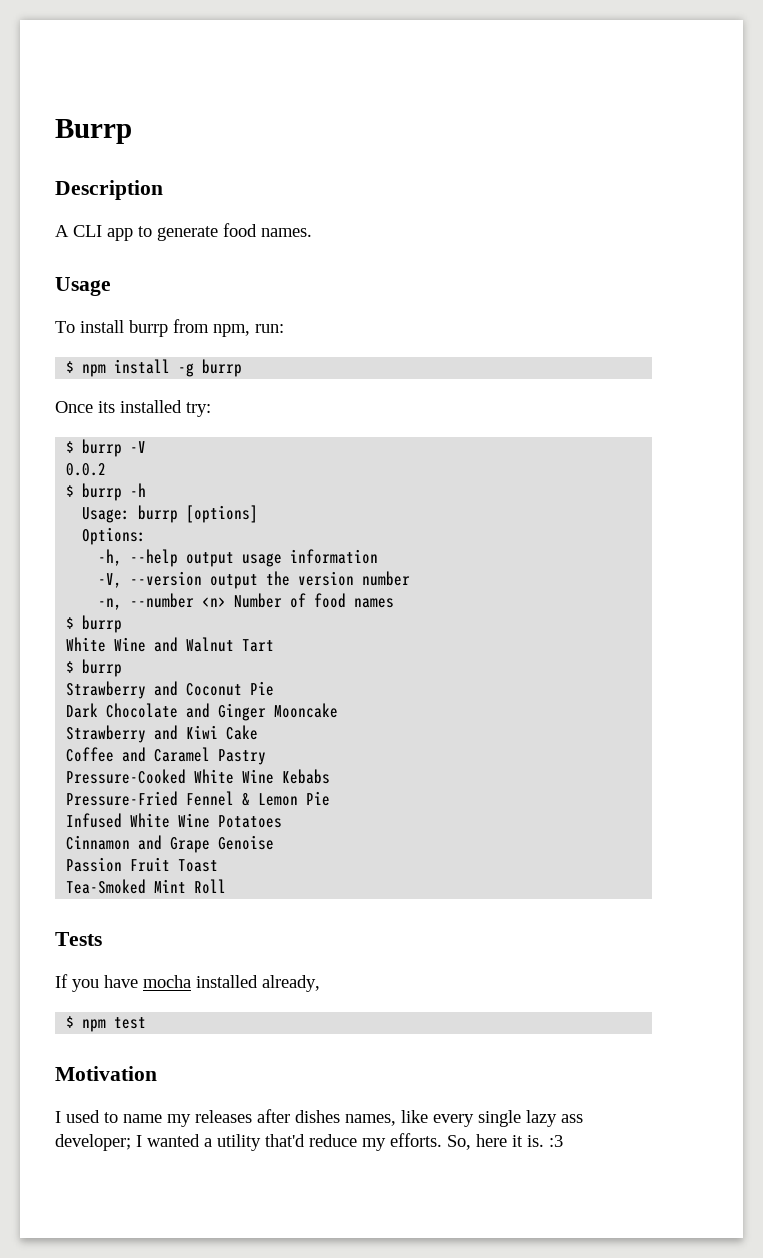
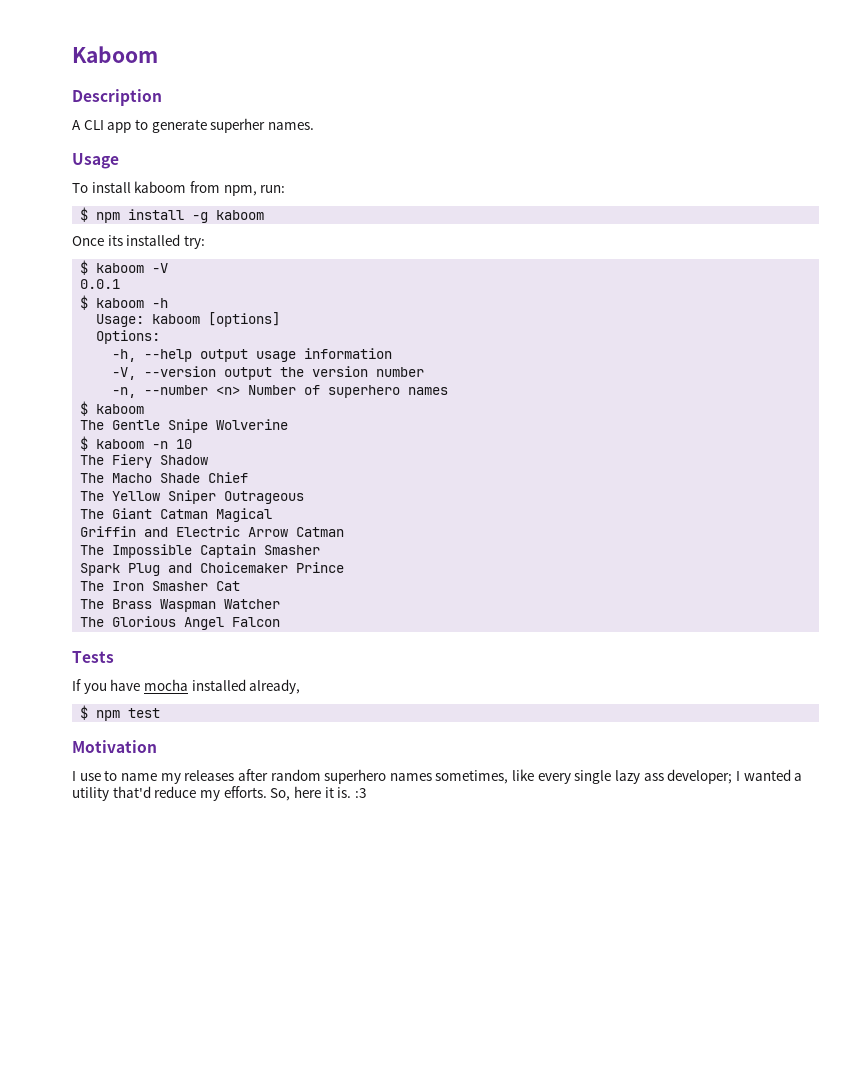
- Burrp
+ Kaboom
- A CLI app to generate food names.
+ A CLI app to generate superher names.
- To install burrp from npm, run:
+ To install kaboom from npm, run:
- $ npm install -g burrp
+ $ npm install -g kaboom
- $ burrp -V
+ $ kaboom -V
- 0.0.2
- $ burrp -h
+ 0.0.1
+ $ kaboom -h
- Usage: burrp [options]
+ Usage: kaboom [options]
- -n, --number <n> Number of food names
- $ burrp
- White Wine and Walnut Tart
- $ burrp
- Strawberry and Coconut Pie
- Dark Chocolate and Ginger Mooncake
- Strawberry and Kiwi Cake
- Coffee and Caramel Pastry
- Pressure-Cooked White Wine Kebabs
- Pressure-Fried Fennel & Lemon Pie
- Infused White Wine Potatoes
- Cinnamon and Grape Genoise
- Passion Fruit Toast
- Tea-Smoked Mint Roll
+ -n, --number <n> Number of superhero names
+ $ kaboom
+ The Gentle Snipe Wolverine
+ $ kaboom -n 10
+ The Fiery Shadow
+ The Macho Shade Chief
+ The Yellow Sniper Outrageous
+ The Giant Catman Magical
+ Griffin and Electric Arrow Catman
+ The Impossible Captain Smasher
+ Spark Plug and Choicemaker Prince
+ The Iron Smasher Cat
+ The Brass Waspman Watcher
+ The Glorious Angel Falcon
- I used to name my releases after dishes names, like every single lazy ass developer; I wanted a utility that'd reduce my efforts.
+ I use to name my releases after random superhero names sometimes, like every single lazy ass developer; I wanted a utility that'd reduce my efforts.

